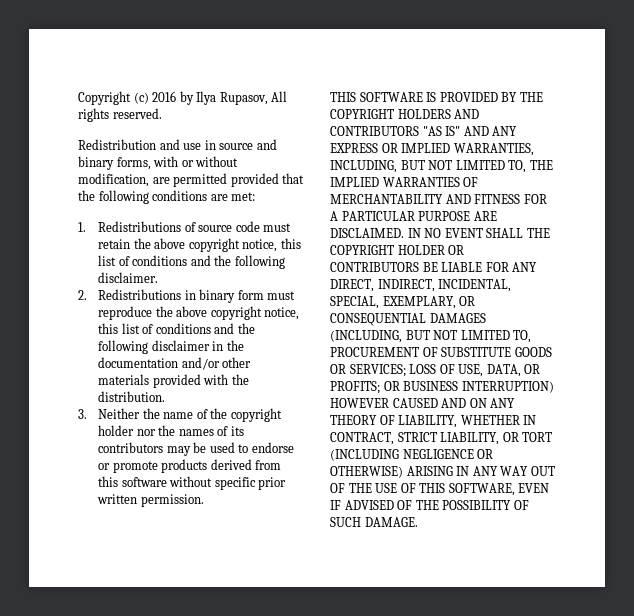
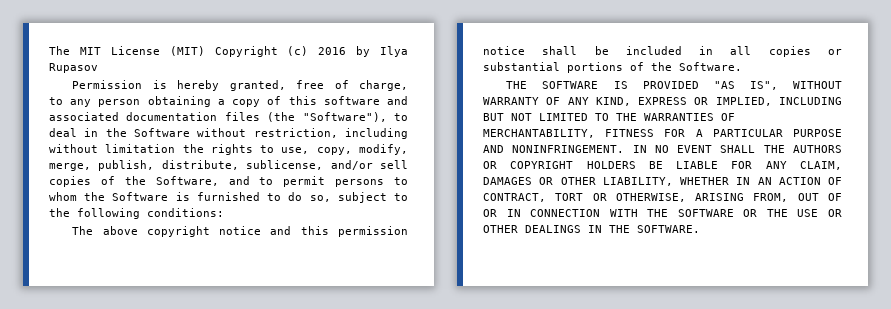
- Copyright (c) 2016 by Ilya Rupasov, All rights reserved.
- Redistribution and use in source and binary forms, with or without modification, are permitted provided that the following conditions are met:
- 1. Redistributions of source code must retain the above copyright notice, this list of conditions and the following disclaimer.
- 2. Redistributions in binary form must reproduce the above copyright notice, this list of conditions and the following disclaimer in the documentation and/or other materials provided with the distribution.
- 3. Neither the name of the copyright holder nor the names of its contributors may be used to endorse or promote products derived from this software without specific prior written permission.
- THIS SOFTWARE IS PROVIDED BY THE COPYRIGHT HOLDERS AND CONTRIBUTORS "AS IS" AND ANY EXPRESS OR IMPLIED WARRANTIES, INCLUDING, BUT NOT LIMITED TO, THE IMPLIED WARRANTIES OF MERCHANTABILITY AND FITNESS FOR A PARTICULAR PURPOSE ARE DISCLAIMED.
+ The MIT License (MIT) Copyright (c) 2016 by Ilya Rupasov
+ Permission is hereby granted, free of charge, to any person obtaining a copy of this software and associated documentation files (the "Software"), to deal in the Software without restriction, including without limitation the rights to use, copy, modify, merge, publish, distribute, sublicense, and/or sell copies of the Software, and to permit persons to whom the Software is furnished to do so, subject to the following conditions:
+ The above copyright notice and this permission notice shall be included in all copies or substantial portions of the Software.
+ THE SOFTWARE IS PROVIDED "AS IS", WITHOUT WARRANTY OF ANY KIND, EXPRESS OR IMPLIED, INCLUDING BUT NOT LIMITED TO THE WARRANTIES OF MERCHANTABILITY, FITNESS FOR A PARTICULAR PURPOSE AND NONINFRINGEMENT.
- IN NO EVENT SHALL THE COPYRIGHT HOLDER OR CONTRIBUTORS BE LIABLE FOR ANY DIRECT, INDIRECT, INCIDENTAL, SPECIAL, EXEMPLARY, OR CONSEQUENTIAL DAMAGES (INCLUDING, BUT NOT LIMITED TO, PROCUREMENT OF SUBSTITUTE GOODS OR SERVICES; LOSS OF USE, DATA, OR PROFITS; OR BUSINESS INTERRUPTION) HOWEVER CAUSED AND ON ANY THEORY OF LIABILITY, WHETHER IN CONTRACT, STRICT LIABILITY, OR TORT (INCLUDING NEGLIGENCE OR OTHERWISE) ARISING IN ANY WAY OUT OF THE USE OF THIS SOFTWARE, EVEN IF ADVISED OF THE POSSIBILITY OF SUCH DAMAGE.
+ IN NO EVENT SHALL THE AUTHORS OR COPYRIGHT HOLDERS BE LIABLE FOR ANY CLAIM, DAMAGES OR OTHER LIABILITY, WHETHER IN AN ACTION OF CONTRACT, TORT OR OTHERWISE, ARISING FROM, OUT OF OR IN CONNECTION WITH THE SOFTWARE OR THE USE OR OTHER DEALINGS IN THE SOFTWARE.

